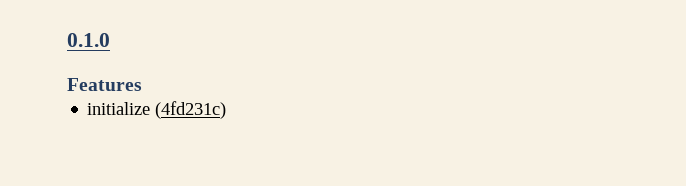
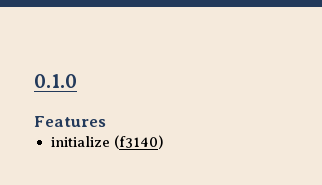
- initialize (4fd231c)
+ initialize (f3140)

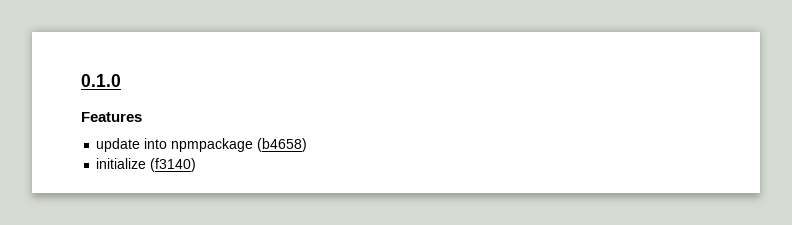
+ update into npmpackage (b4658)

